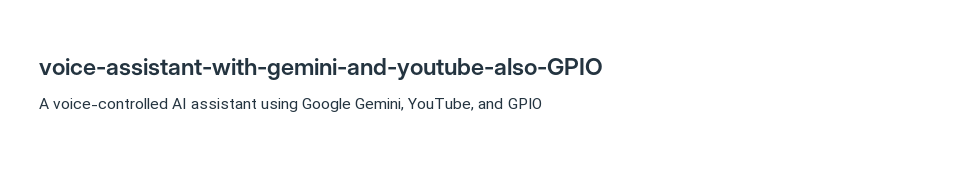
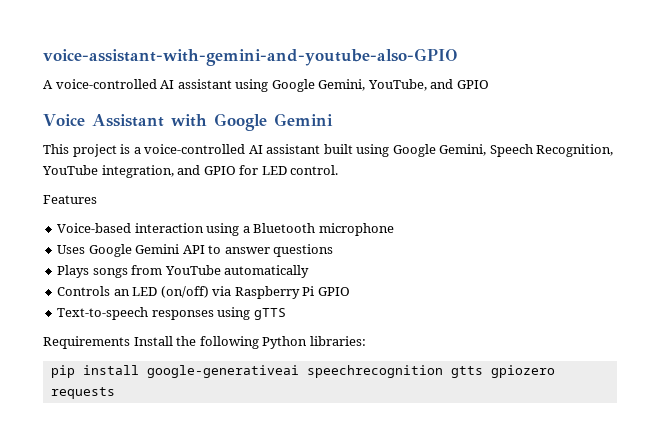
+ Voice Assistant with Google Gemini
+ This project is a voice-controlled AI assistant built using Google Gemini, Speech Recognition, YouTube integration, and GPIO for LED control.
+ Features
+ Voice-based interaction using a Bluetooth microphone
+ Uses Google Gemini API to answer questions
+ Plays songs from YouTube automatically
+ Controls an LED (on/off) via Raspberry Pi GPIO
+ Text-to-speech responses using gTTS
+ Requirements Install the following Python libraries:
+ pip install google-generativeai speechrecognition gtts gpiozero requests

